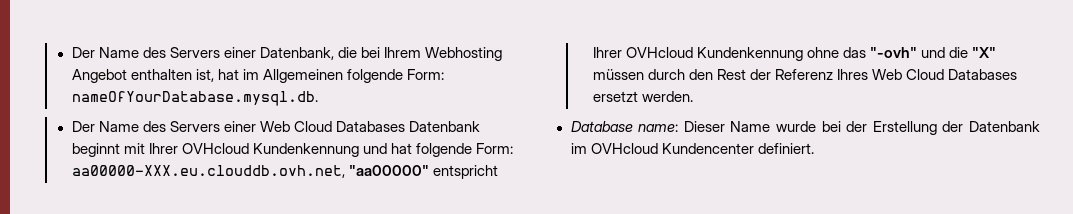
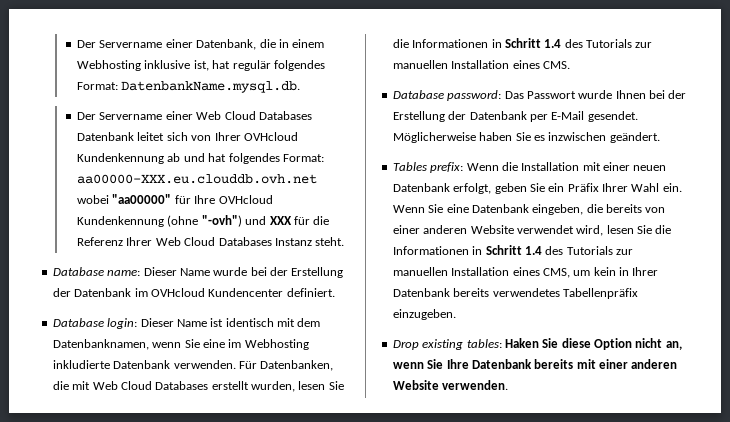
- Der Name des Servers einer Datenbank, die bei Ihrem Webhosting Angebot enthalten ist, hat im Allgemeinen folgende Form: nameOfYourDatabase.mysql.db.
- Der Name des Servers einer Web Cloud Databases Datenbank beginnt mit Ihrer OVHcloud Kundenkennung und hat folgende Form: aa00000-XXX.eu.clouddb.ovh.net, "aa00000" entspricht Ihrer OVHcloud Kundenkennung ohne das "-ovh" und die "X" müssen durch den Rest der Referenz Ihres Web Cloud Databases ersetzt werden.
+ Der Servername einer Datenbank, die in einem Webhosting inklusive ist, hat regulär folgendes Format: DatenbankName.mysql.db.
+ Der Servername einer Web Cloud Databases Datenbank leitet sich von Ihrer OVHcloud Kundenkennung ab und hat folgendes Format: aa00000-XXX.eu.clouddb.ovh.net wobei "aa00000" für Ihre OVHcloud Kundenkennung (ohne "-ovh") und XXX für die Referenz Ihrer Web Cloud Databases Instanz steht.
+ Database login: Dieser Name ist identisch mit dem Datenbanknamen, wenn Sie eine im Webhosting inkludierte Datenbank verwenden. Für Datenbanken, die mit Web Cloud Databases erstellt wurden, lesen Sie die Informationen in Schritt 1.4 des Tutorials zur manuellen Installation eines CMS.
+ Database password: Das Passwort wurde Ihnen bei der Erstellung der Datenbank per E-Mail gesendet. Möglicherweise haben Sie es inzwischen geändert.
+ Tables prefix: Wenn die Installation mit einer neuen Datenbank erfolgt, geben Sie ein Präfix Ihrer Wahl ein. Wenn Sie eine Datenbank eingeben, die bereits von einer anderen Website verwendet wird, lesen Sie die Informationen in Schritt 1.4 des Tutorials zur manuellen Installation eines CMS, um kein in Ihrer Datenbank bereits verwendetes Tabellenpräfix einzugeben.
+ Drop existing tables: Haken Sie diese Option nicht an, wenn Sie Ihre Datenbank bereits mit einer anderen Website verwenden.

